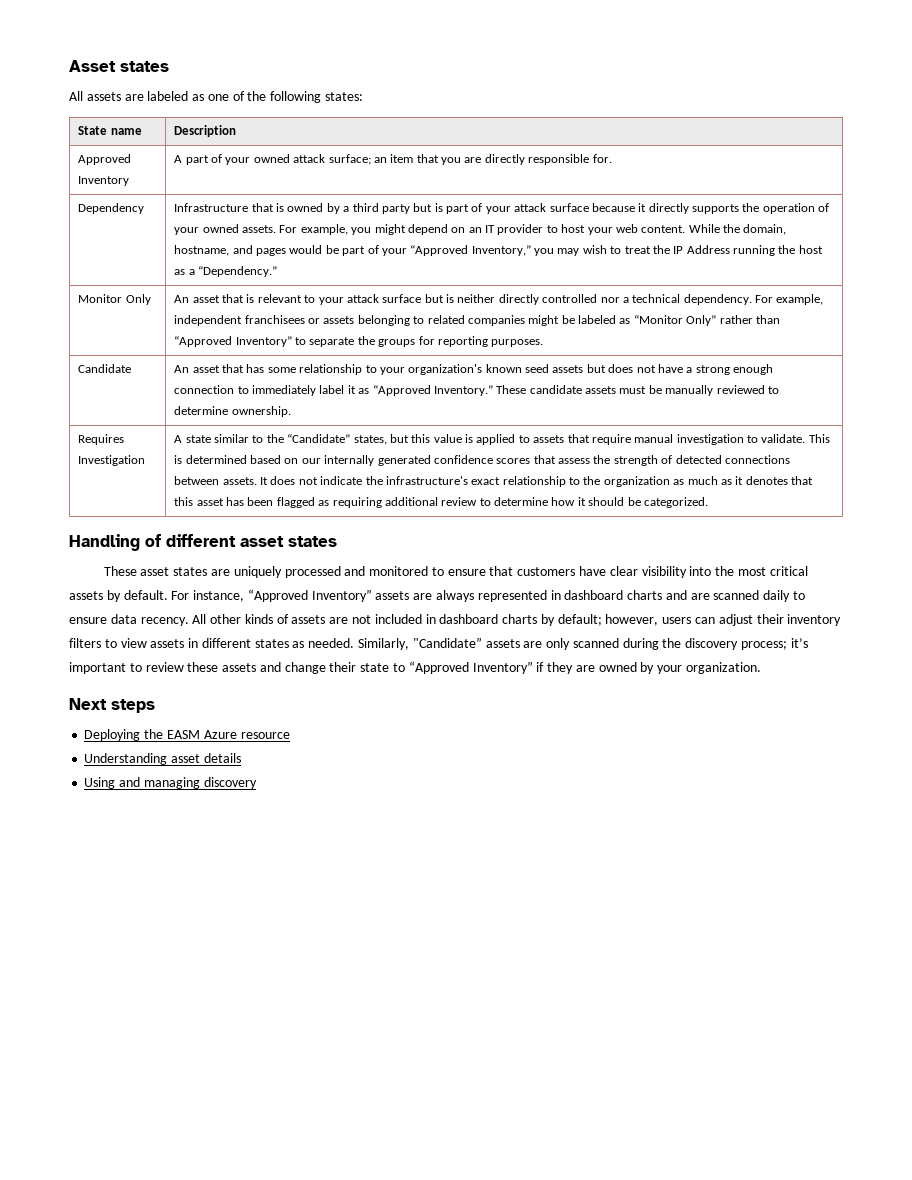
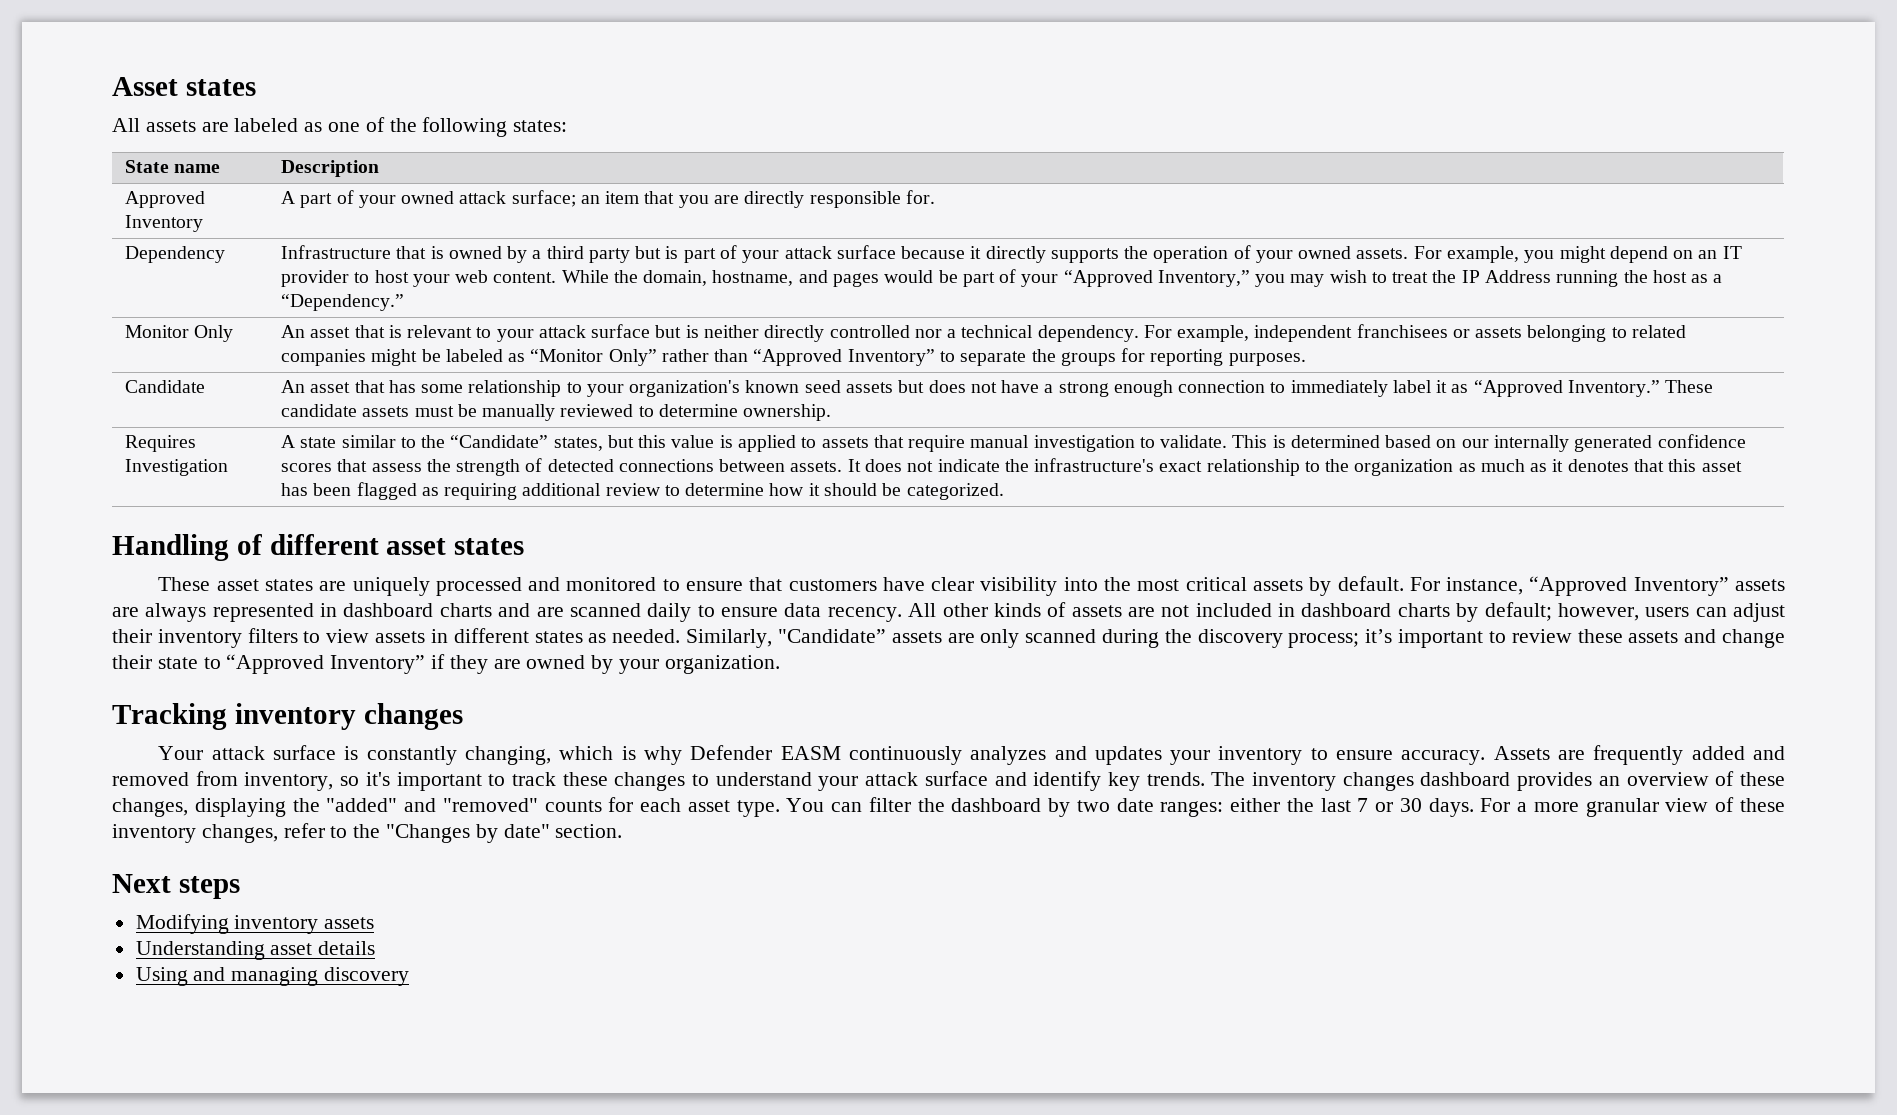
+ Tracking inventory changes
+ Your attack surface is constantly changing, which is why Defender EASM continuously analyzes and updates your inventory to ensure accuracy. Assets are frequently added and removed from inventory, so it's important to track these changes to understand your attack surface and identify key trends. The inventory changes dashboard provides an overview of these changes, displaying the "added" and "removed" counts for each asset type. You can filter the dashboard by two date ranges: either the last 7 or 30 days. For a more granular view of these inventory changes, refer to the "Changes by date" section.
  Next steps
- Deploying the EASM Azure resource
+ Modifying inventory assets

